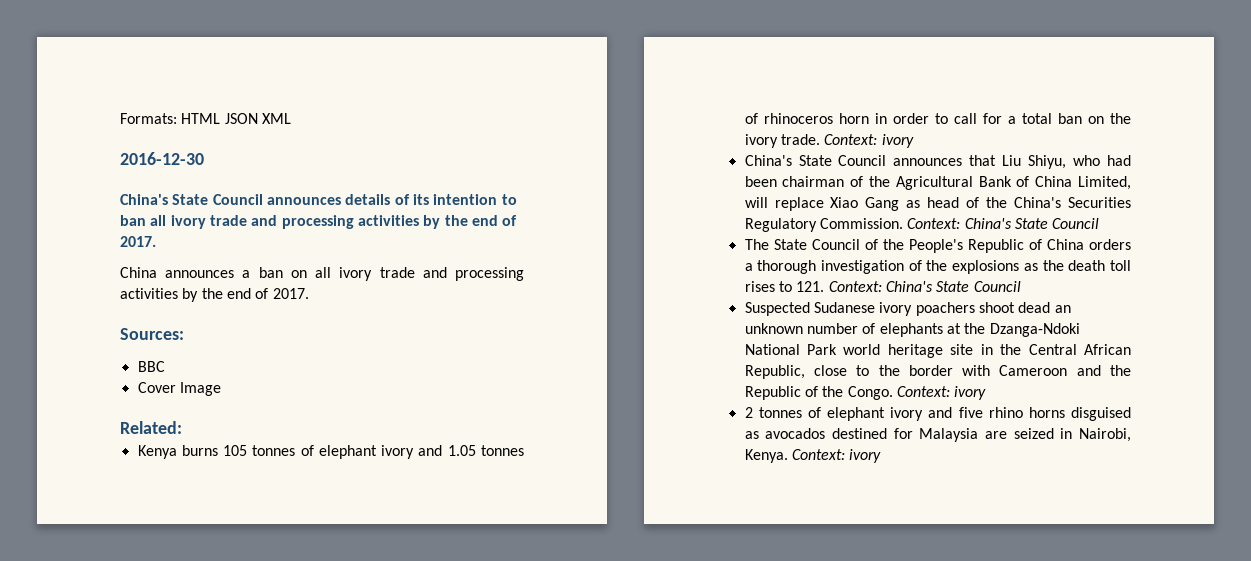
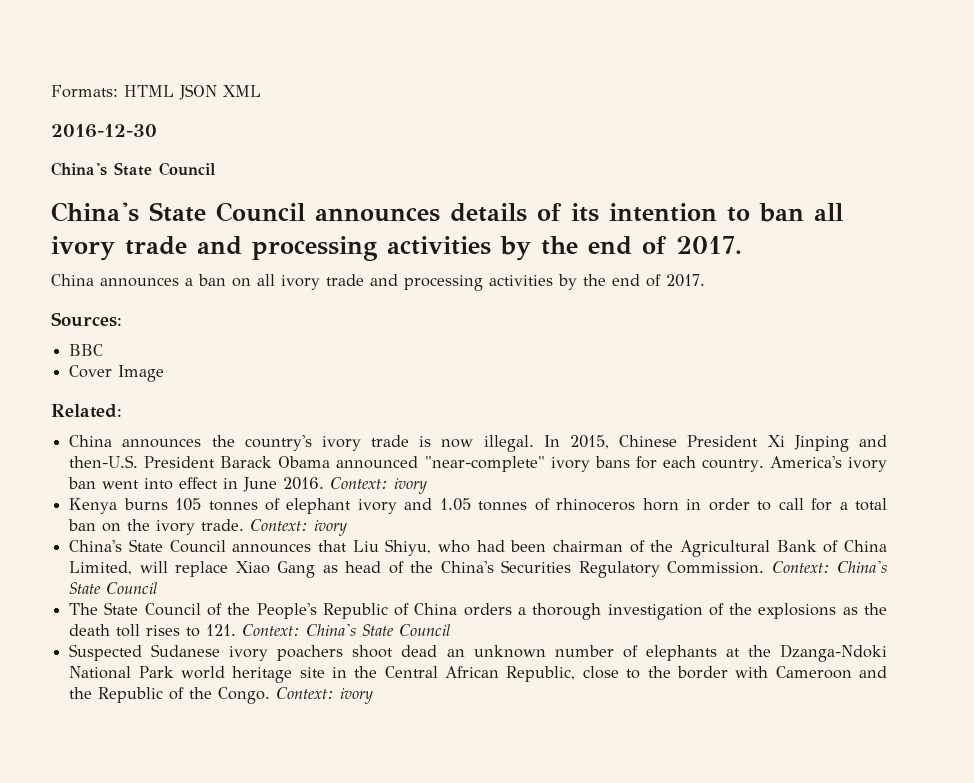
  2016-12-30
+ China's State Council
+ China announces the country's ivory trade is now illegal. In 2015, Chinese President Xi Jinping and then-U.S. President Barack Obama announced "near-complete" ivory bans for each country. America's ivory ban went into effect in June 2016. Context: ivory
- 2 tonnes of elephant ivory and five rhino horns disguised as avocados destined for Malaysia are seized in Nairobi, Kenya. Context: ivory

